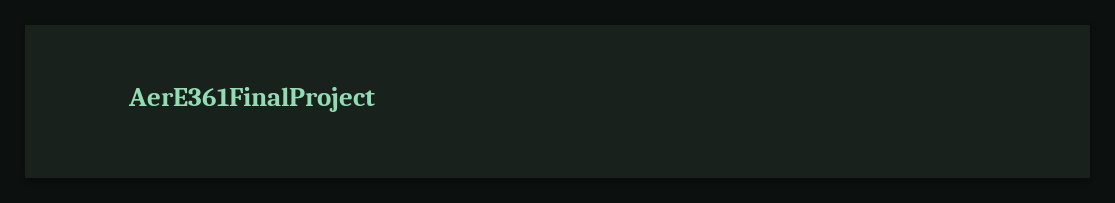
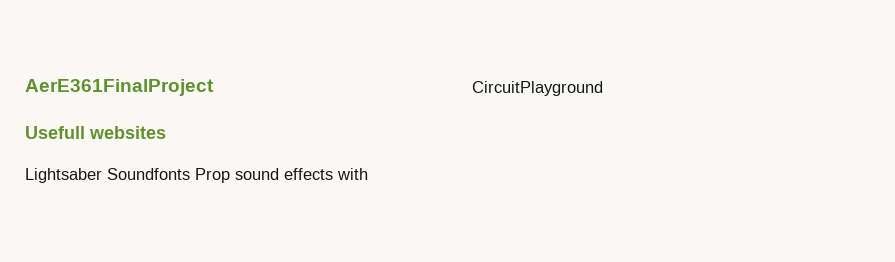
+ Usefull websites
+ Lightsaber Soundfonts Prop sound effects with CircuitPlayground

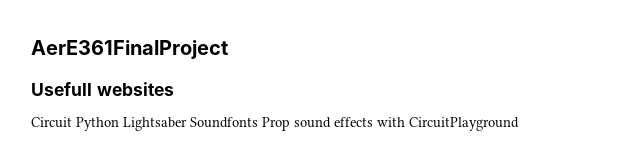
- Lightsaber Soundfonts Prop sound effects with CircuitPlayground
+ Circuit Python Lightsaber Soundfonts Prop sound effects with CircuitPlayground

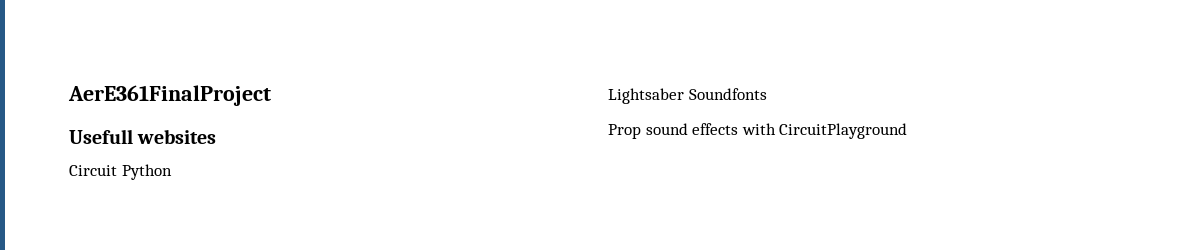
- Circuit Python Lightsaber Soundfonts Prop sound effects with CircuitPlayground
+ Circuit Python
+ Lightsaber Soundfonts
+ Prop sound effects with CircuitPlayground

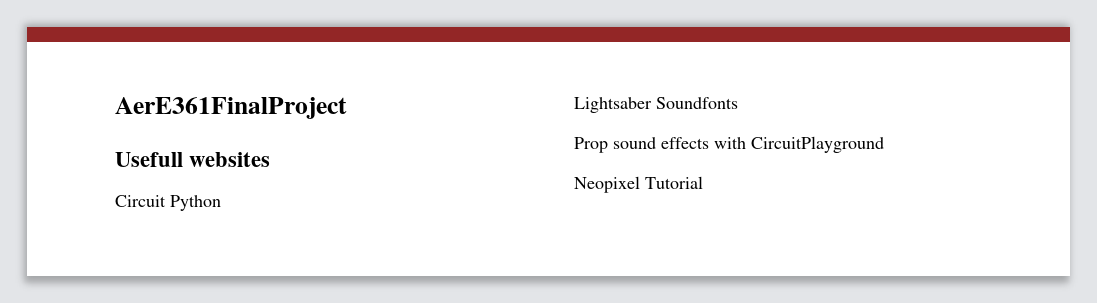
+ Neopixel Tutorial

